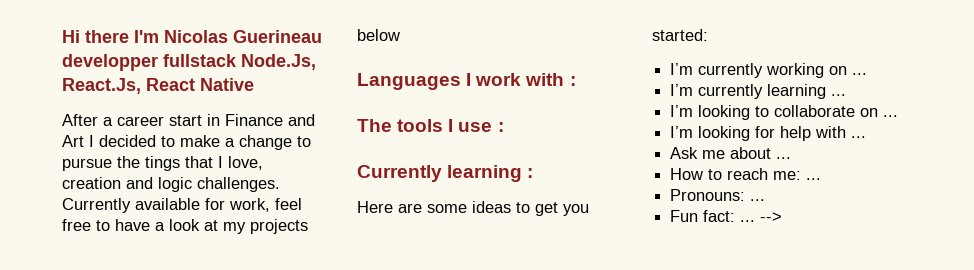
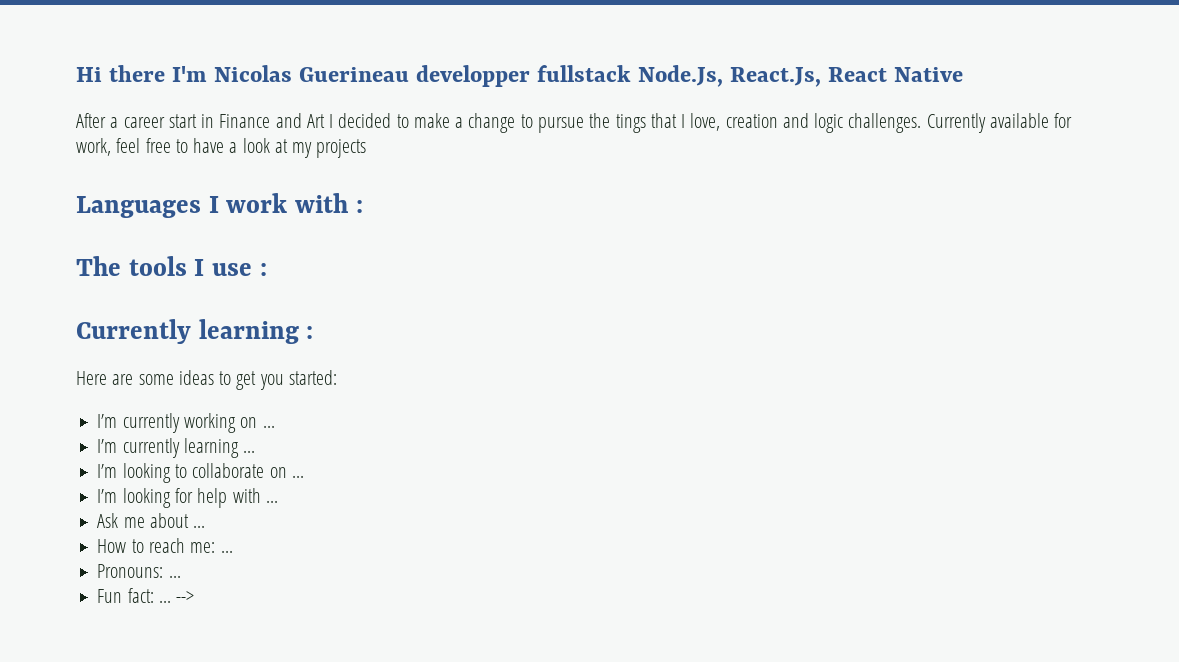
- Currently available for work, feel free to have a look at my projects below
+ Currently available for work, feel free to have a look at my projects

